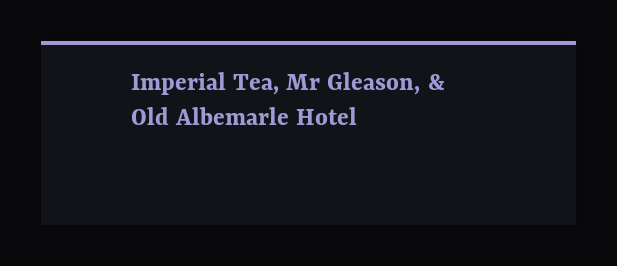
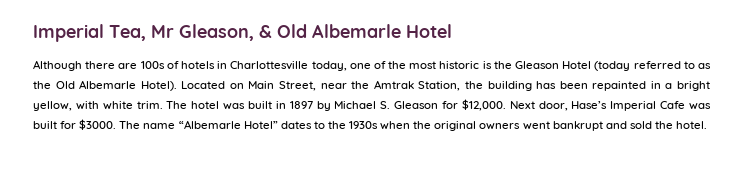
+ Although there are 100s of hotels in Charlottesville today, one of the most historic is the Gleason Hotel (today referred to as the Old Albemarle Hotel). Located on Main Street, near the Amtrak Station, the building has been repainted in a bright yellow, with white trim. The hotel was built in 1897 by Michael S. Gleason for $12,000. Next door, Hase’s Imperial Cafe was built for $3000. The name “Albemarle Hotel” dates to the 1930s when the original owners went bankrupt and sold the hotel.

